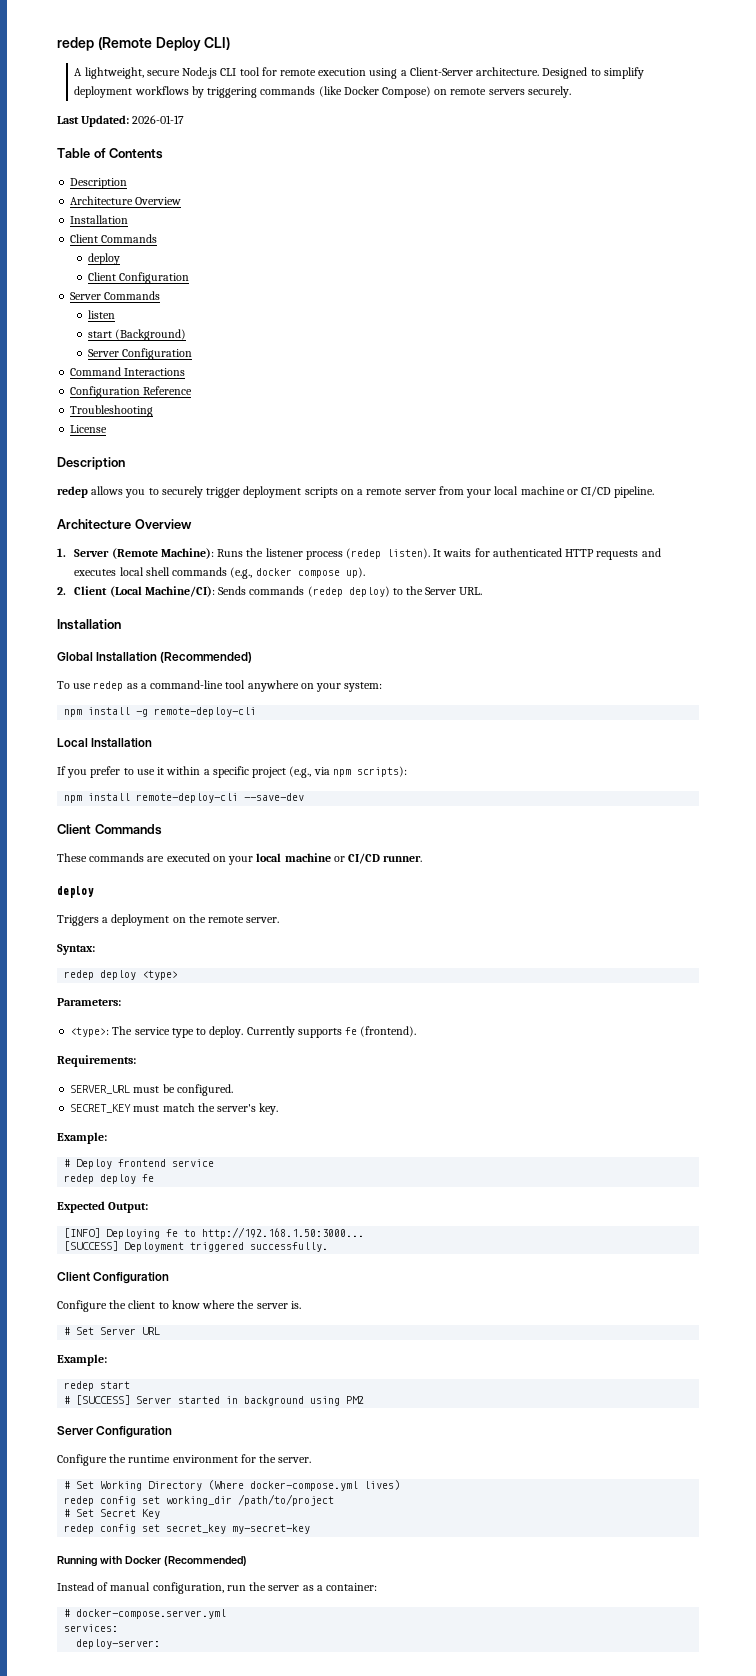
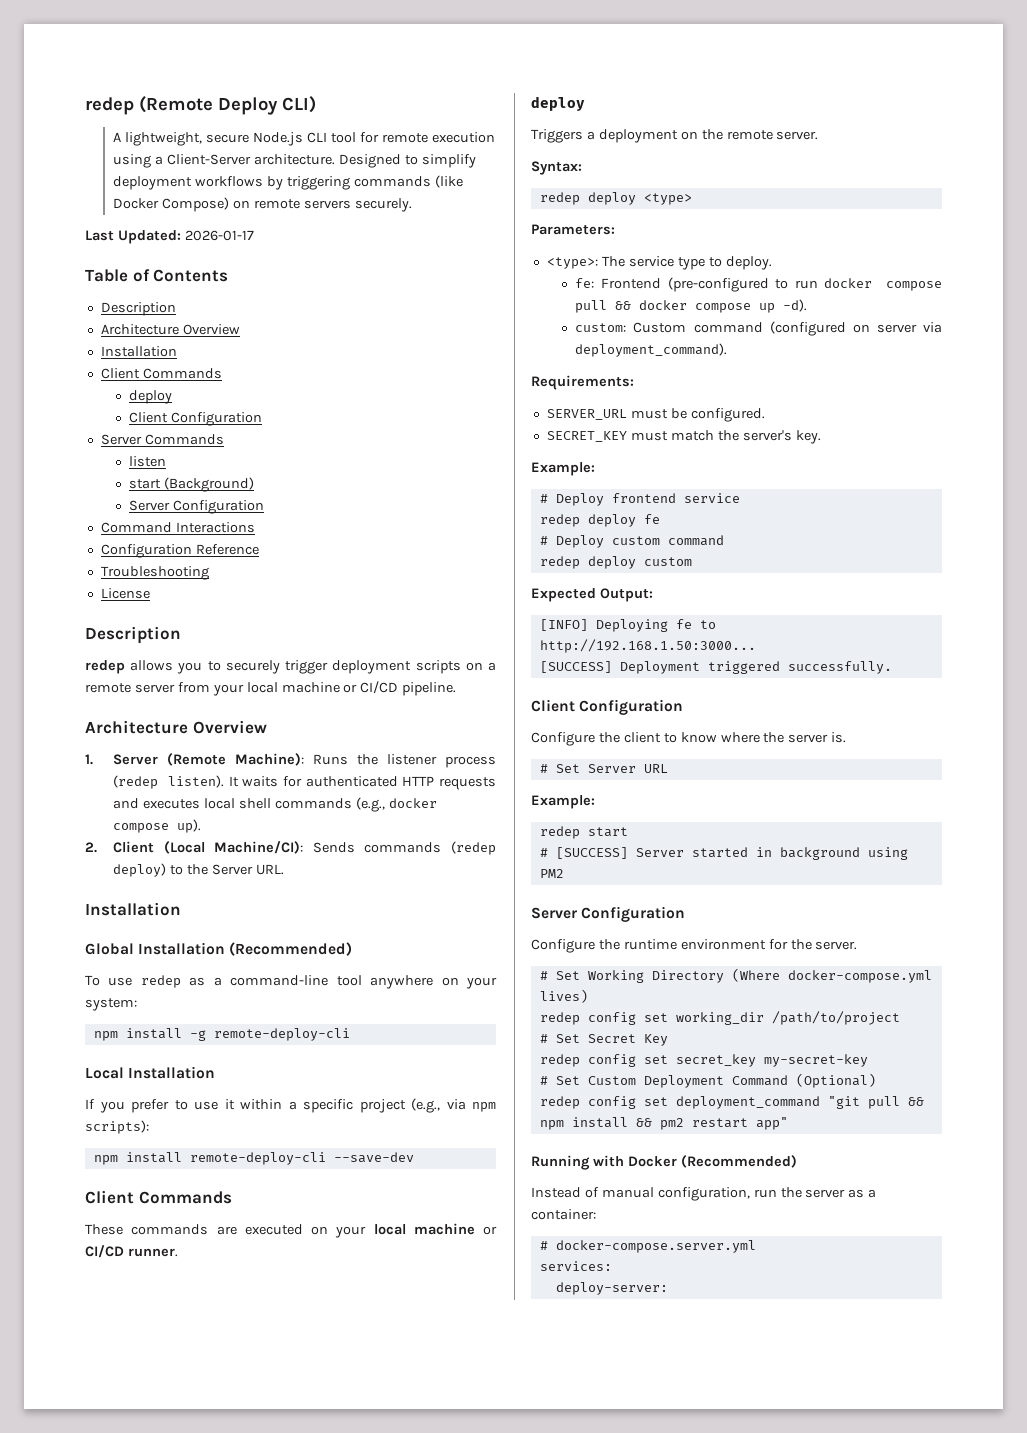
- <type>: The service type to deploy. Currently supports fe (frontend).
+ <type>: The service type to deploy.
+ fe: Frontend (pre-configured to run docker compose pull && docker compose up -d).
+ custom: Custom command (configured on server via deployment_command).
+ # Deploy custom command
+ redep deploy custom
+ # Set Custom Deployment Command (Optional)
+ redep config set deployment_command "git pull && npm install && pm2 restart app"

